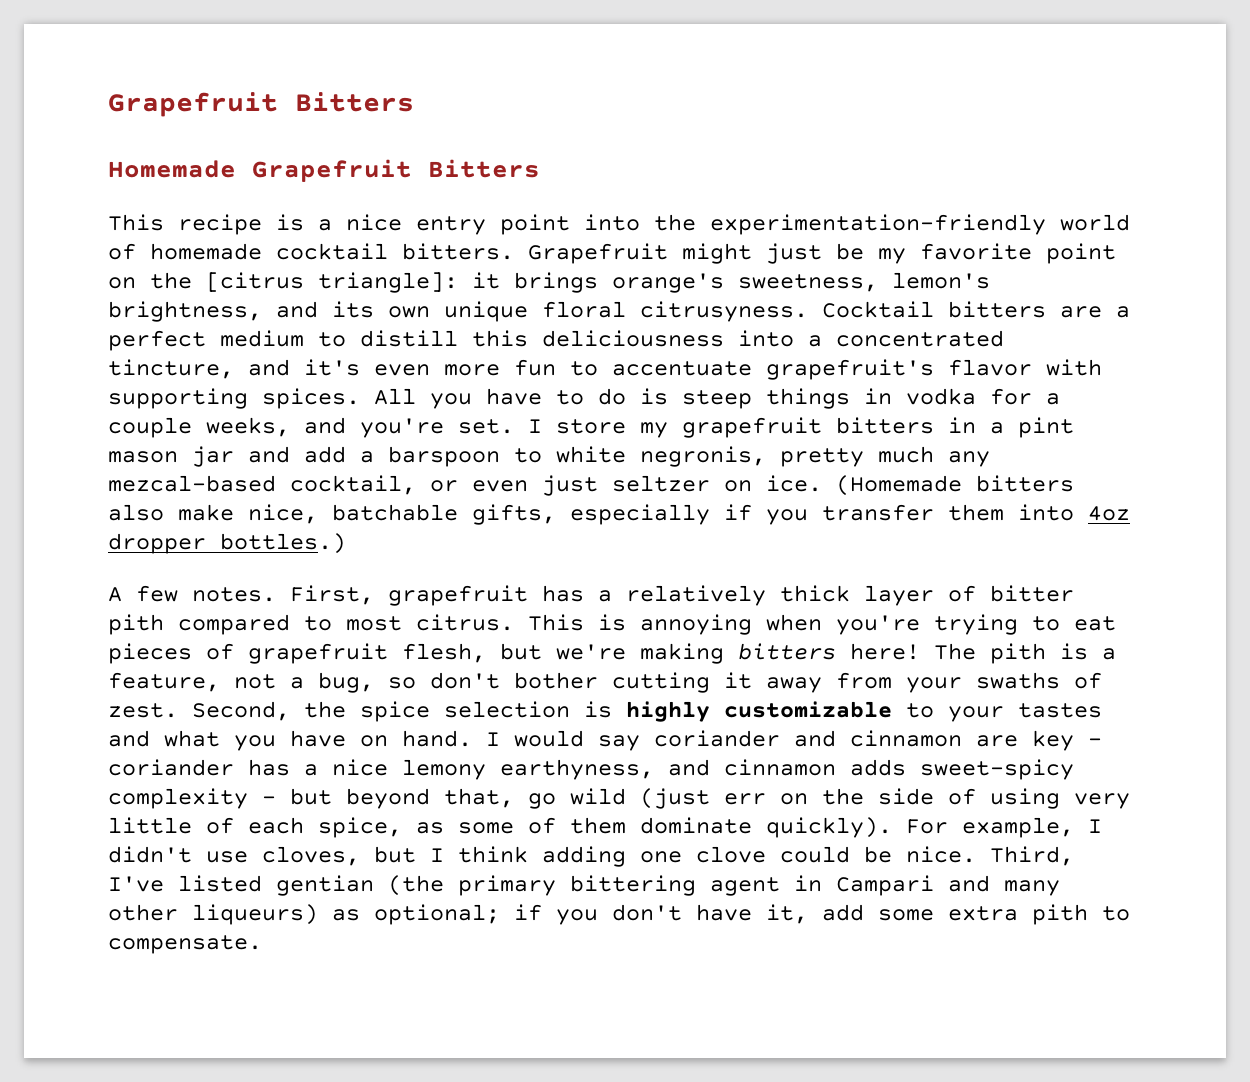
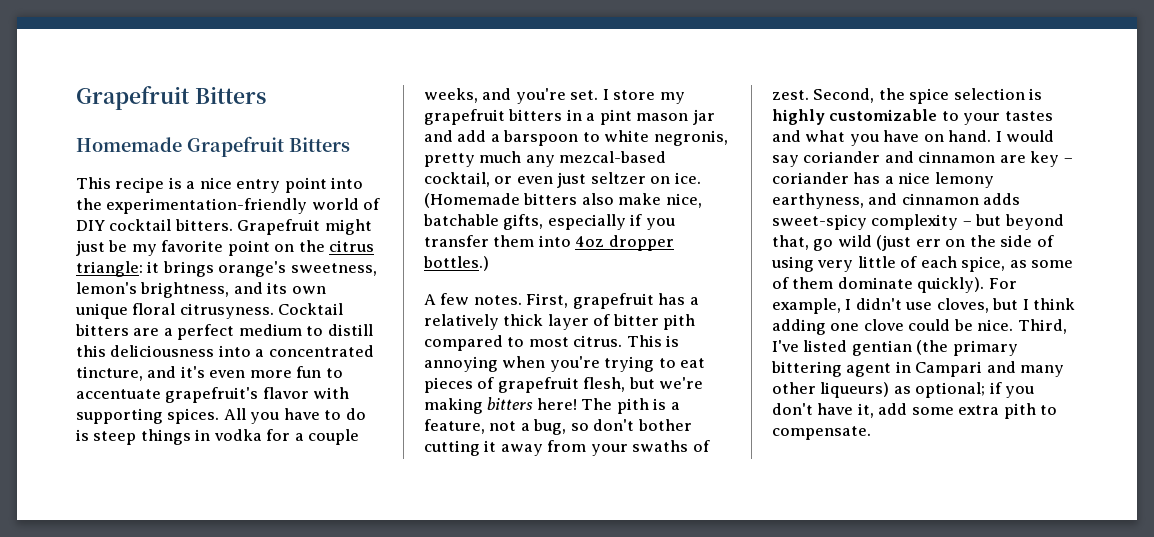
- This recipe is a nice entry point into the experimentation-friendly world of homemade cocktail bitters.
+ This recipe is a nice entry point into the experimentation-friendly world of DIY cocktail bitters.
- Grapefruit might just be my favorite point on the [citrus triangle]: it brings orange's sweetness, lemon's brightness, and its own unique floral citrusyness.
+ Grapefruit might just be my favorite point on the citrus triangle: it brings orange's sweetness, lemon's brightness, and its own unique floral citrusyness.

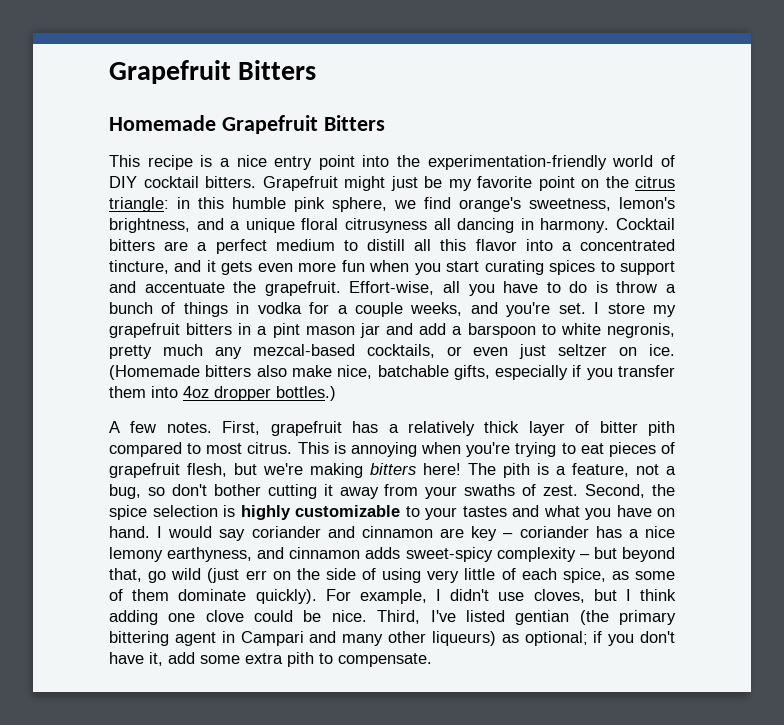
- Grapefruit might just be my favorite point on the citrus triangle: it brings orange's sweetness, lemon's brightness, and its own unique floral citrusyness.
+ Grapefruit might just be my favorite point on the citrus triangle: in this humble pink sphere, we find orange's sweetness, lemon's brightness, and a unique floral citrusyness all dancing in harmony.
- Cocktail bitters are a perfect medium to distill this deliciousness into a concentrated tincture, and it's even more fun to accentuate grapefruit's flavor with supporting spices. All you have to do is steep things in vodka for a couple weeks, and you're set.
+ Cocktail bitters are a perfect medium to distill all this flavor into a concentrated tincture, and it gets even more fun when you start curating spices to support and accentuate the grapefruit. Effort-wise, all you have to do is throw a bunch of things in vodka for a couple weeks, and you're set.
- I store my grapefruit bitters in a pint mason jar and add a barspoon to white negronis, pretty much any mezcal-based cocktail, or even just seltzer on ice.
+ I store my grapefruit bitters in a pint mason jar and add a barspoon to white negronis, pretty much any mezcal-based cocktails, or even just seltzer on ice.

